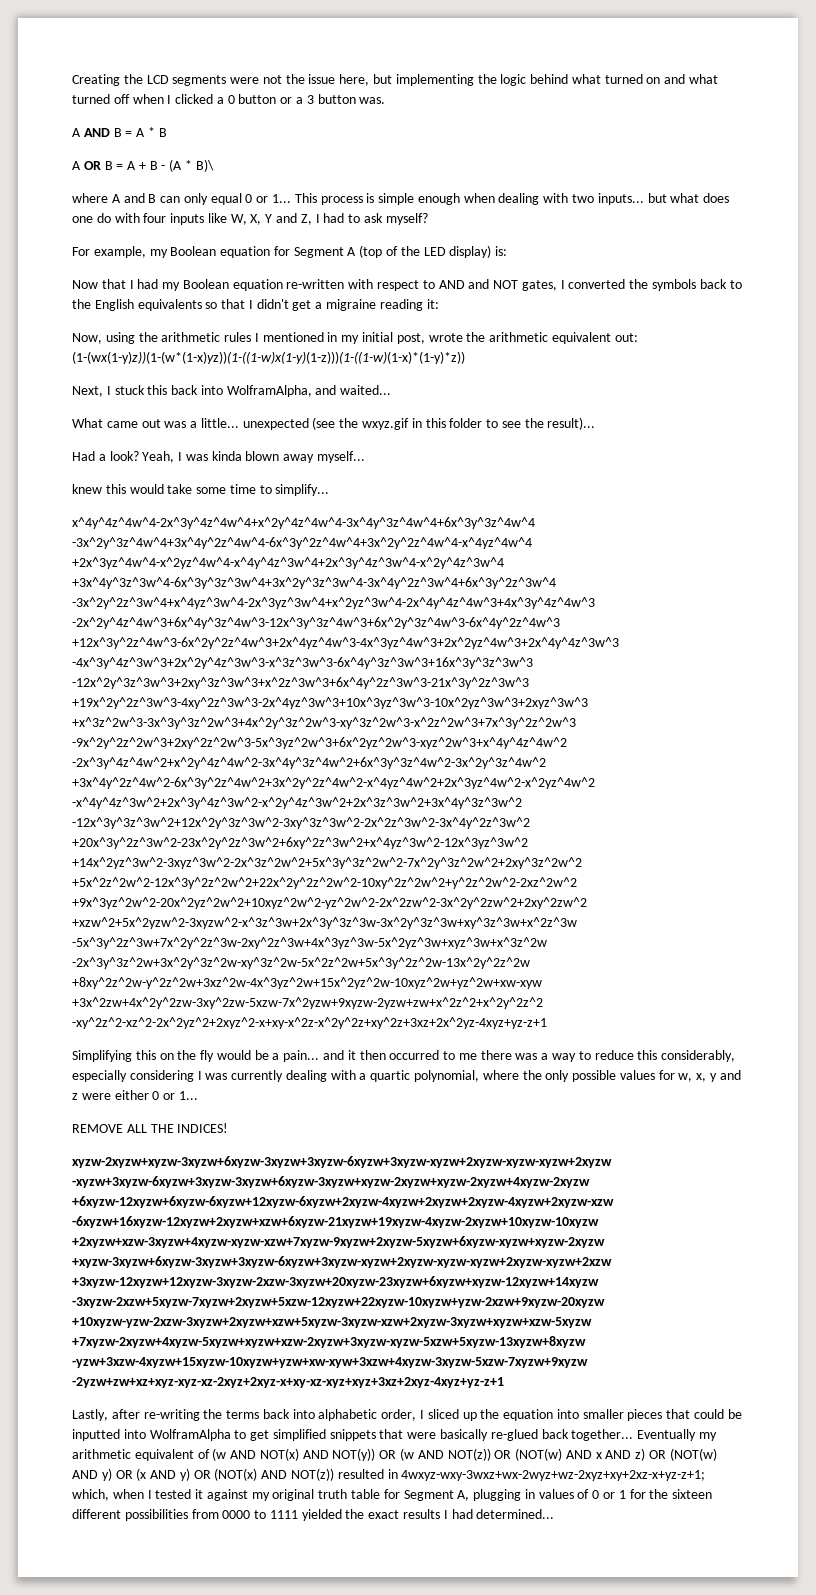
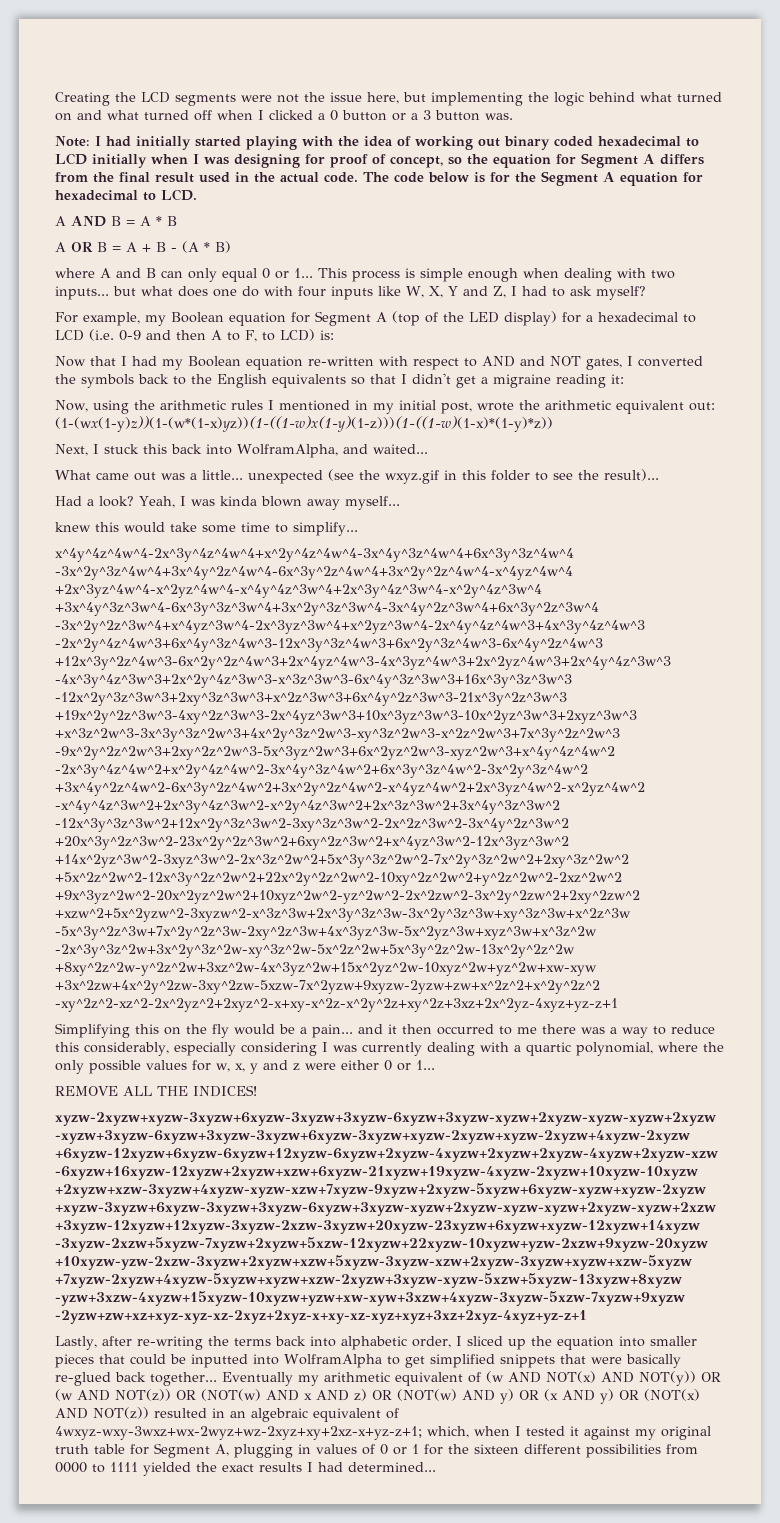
+ Note: I had initially started playing with the idea of working out binary coded hexadecimal to LCD initially when I was designing for proof of concept, so the equation for Segment A differs from the final result used in the actual code. The code below is for the Segment A equation for hexadecimal to LCD.
- A OR B = A + B - (A * B)\
+ A OR B = A + B - (A * B)
- For example, my Boolean equation for Segment A (top of the LED display) is:
+ For example, my Boolean equation for Segment A (top of the LED display) for a hexadecimal to LCD (i.e. 0-9 and then A to F, to LCD) is:
- Eventually my arithmetic equivalent of (w AND NOT(x) AND NOT(y)) OR (w AND NOT(z)) OR (NOT(w) AND x AND z) OR (NOT(w) AND y) OR (x AND y) OR (NOT(x) AND NOT(z)) resulted in 4wxyz-wxy-3wxz+wx-2wyz+wz-2xyz+xy+2xz-x+yz-z+1;
+ Eventually my arithmetic equivalent of (w AND NOT(x) AND NOT(y)) OR (w AND NOT(z)) OR (NOT(w) AND x AND z) OR (NOT(w) AND y) OR (x AND y) OR (NOT(x) AND NOT(z)) resulted in an algebraic equivalent of 4wxyz-wxy-3wxz+wx-2wyz+wz-2xyz+xy+2xz-x+yz-z+1;

